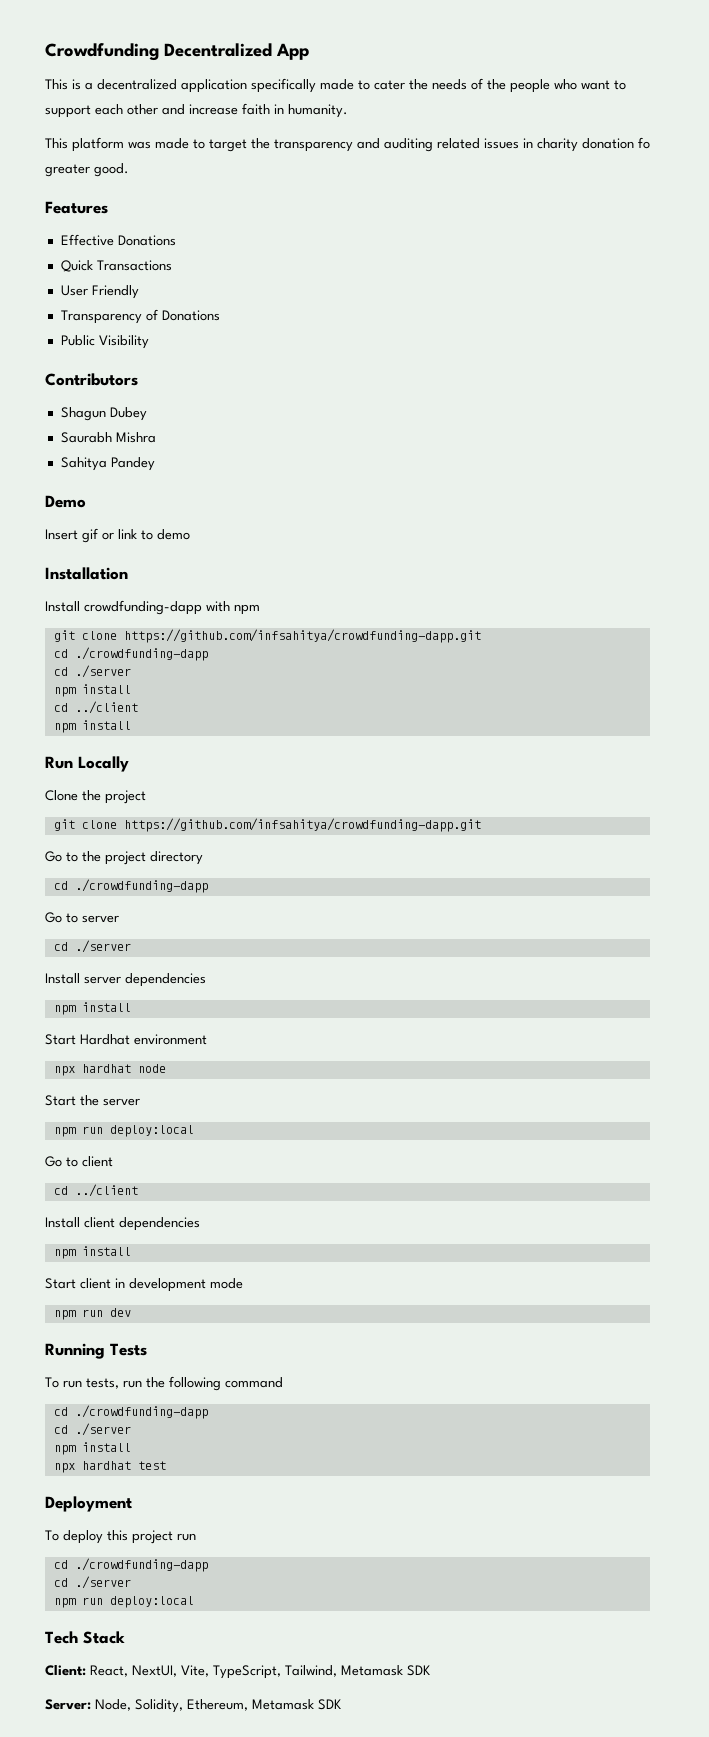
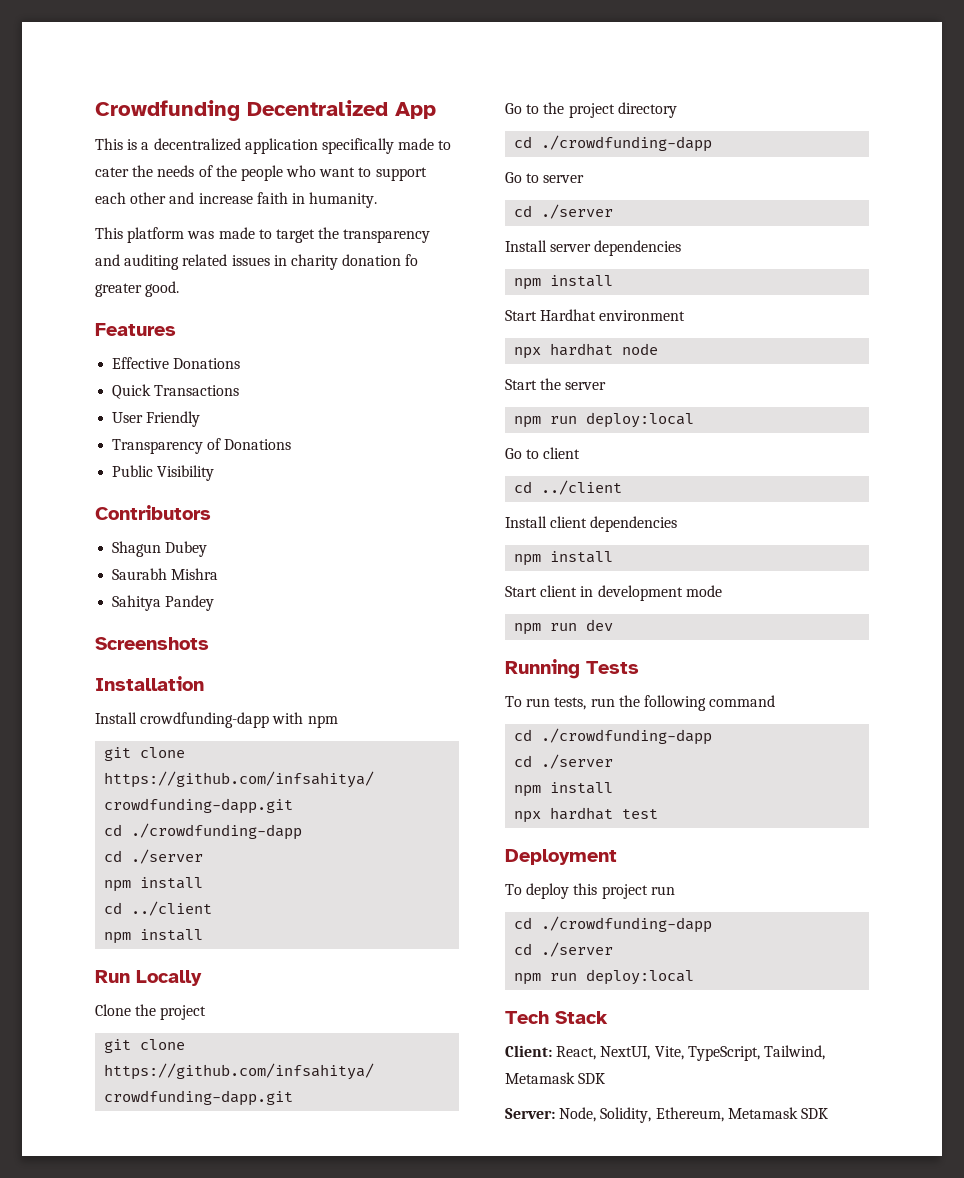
- Demo
- Insert gif or link to demo
+ Screenshots

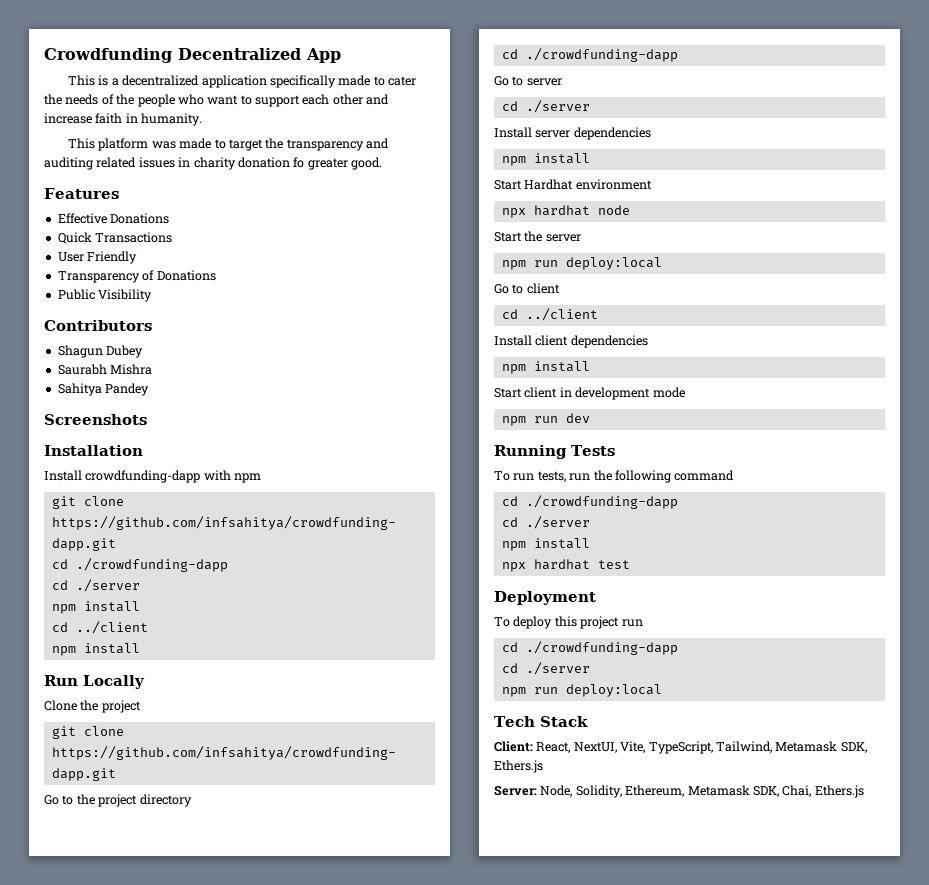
- Client: React, NextUI, Vite, TypeScript, Tailwind, Metamask SDK
+ Client: React, NextUI, Vite, TypeScript, Tailwind, Metamask SDK, Ethers.js
- Server: Node, Solidity, Ethereum, Metamask SDK
+ Server: Node, Solidity, Ethereum, Metamask SDK, Chai, Ethers.js

